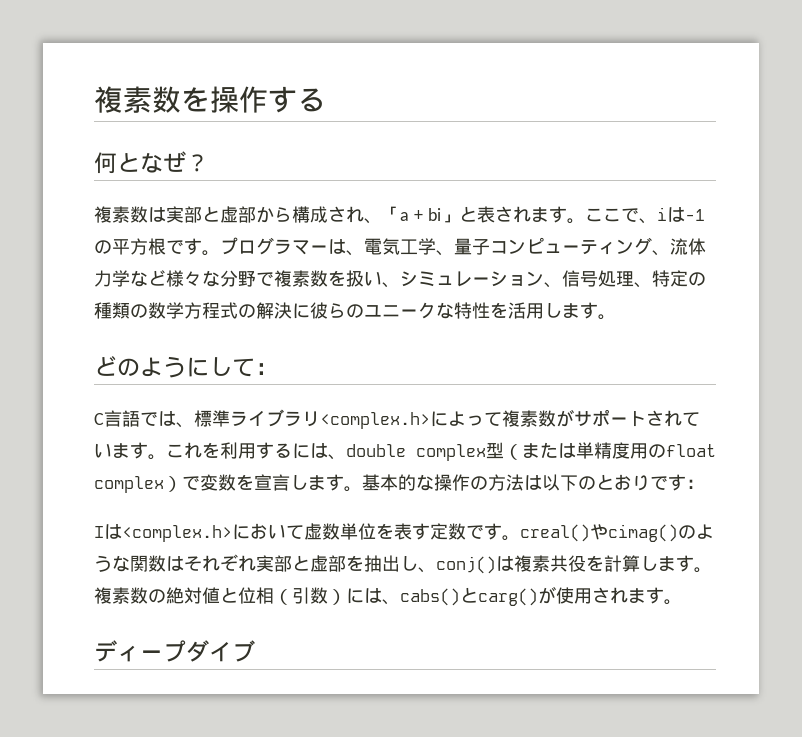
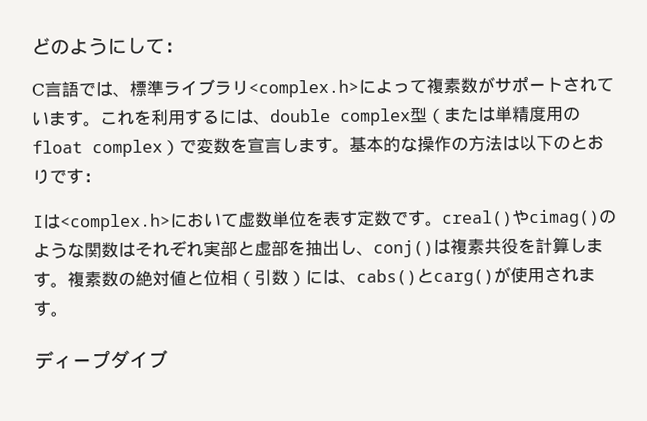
- 複素数を操作する
- 何となぜ？
- 複素数は実部と虚部から構成され、「a + bi」と表されます。ここで、iは-1の平方根です。プログラマーは、電気工学、量子コンピューティング、流体力学など様々な分野で複素数を扱い、シミュレーション、信号処理、特定の種類の数学方程式の解決に彼らのユニークな特性を活用します。

